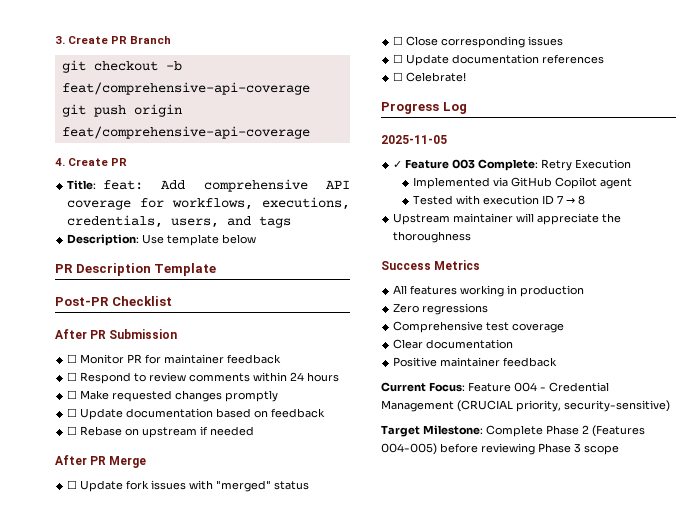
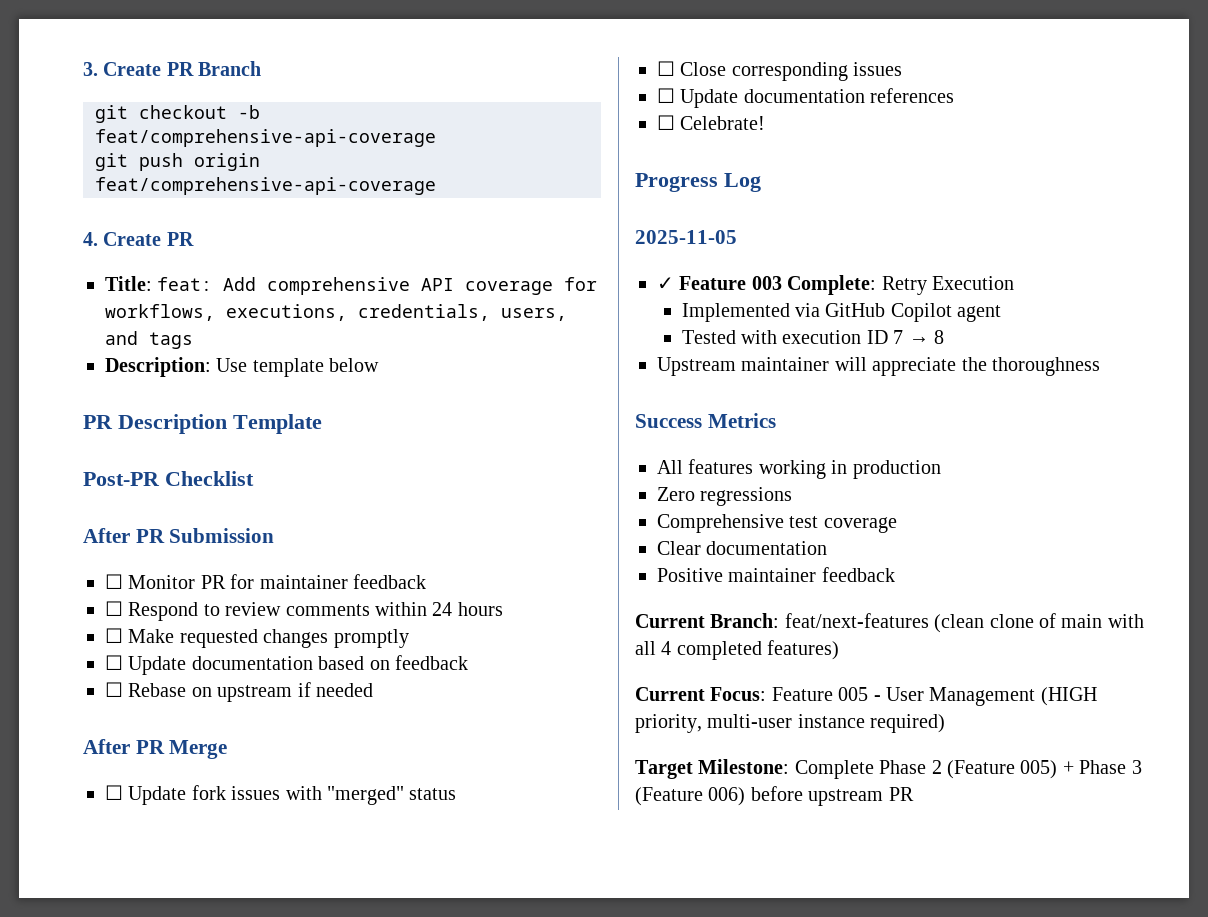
- Current Focus: Feature 004 - Credential Management (CRUCIAL priority, security-sensitive)
+ Current Branch: feat/next-features (clean clone of main with all 4 completed features)
+ Current Focus: Feature 005 - User Management (HIGH priority, multi-user instance required)
- Target Milestone: Complete Phase 2 (Features 004-005) before reviewing Phase 3 scope
+ Target Milestone: Complete Phase 2 (Feature 005) + Phase 3 (Feature 006) before upstream PR

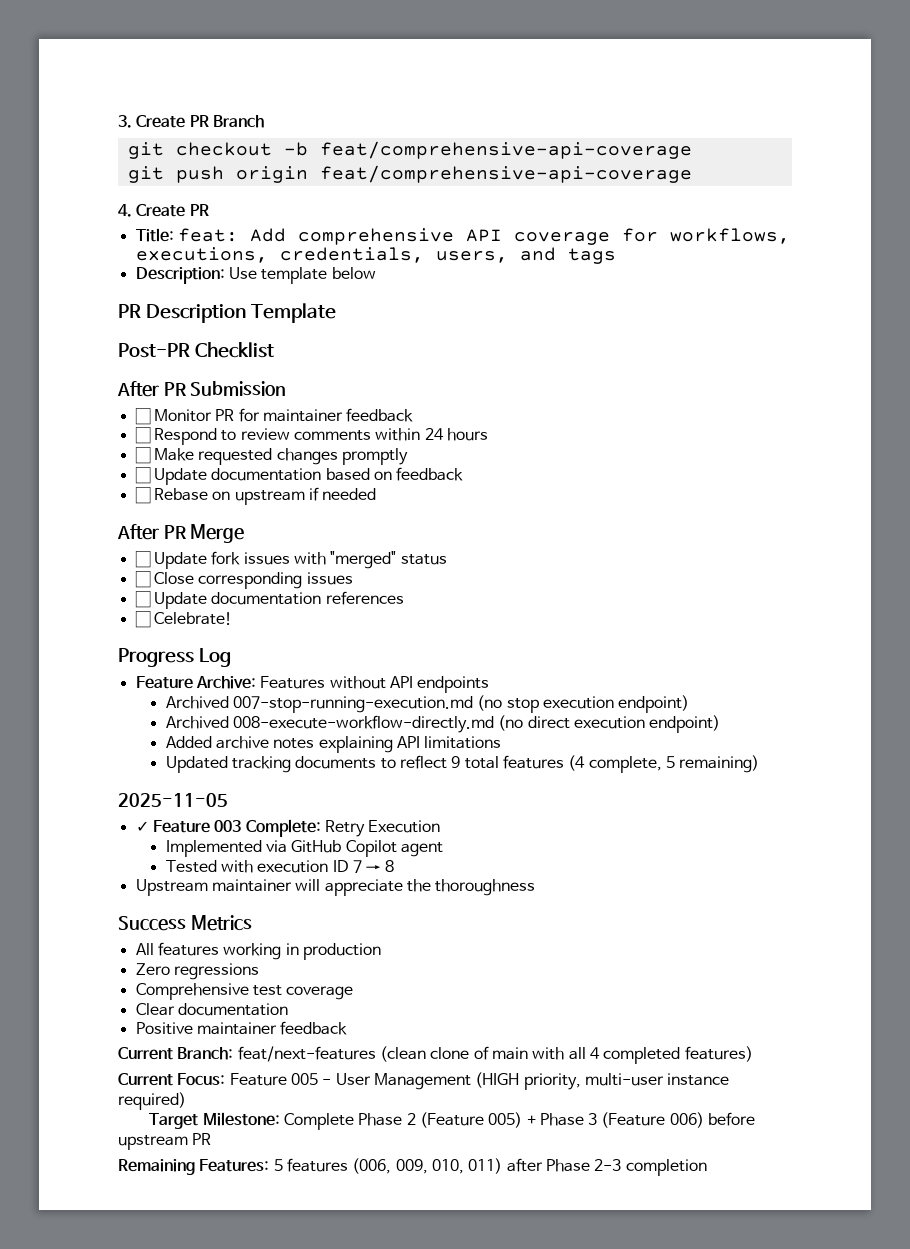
+ Feature Archive: Features without API endpoints
+ Archived 007-stop-running-execution.md (no stop execution endpoint)
+ Archived 008-execute-workflow-directly.md (no direct execution endpoint)
+ Added archive notes explaining API limitations
+ Updated tracking documents to reflect 9 total features (4 complete, 5 remaining)
+ Remaining Features: 5 features (006, 009, 010, 011) after Phase 2-3 completion

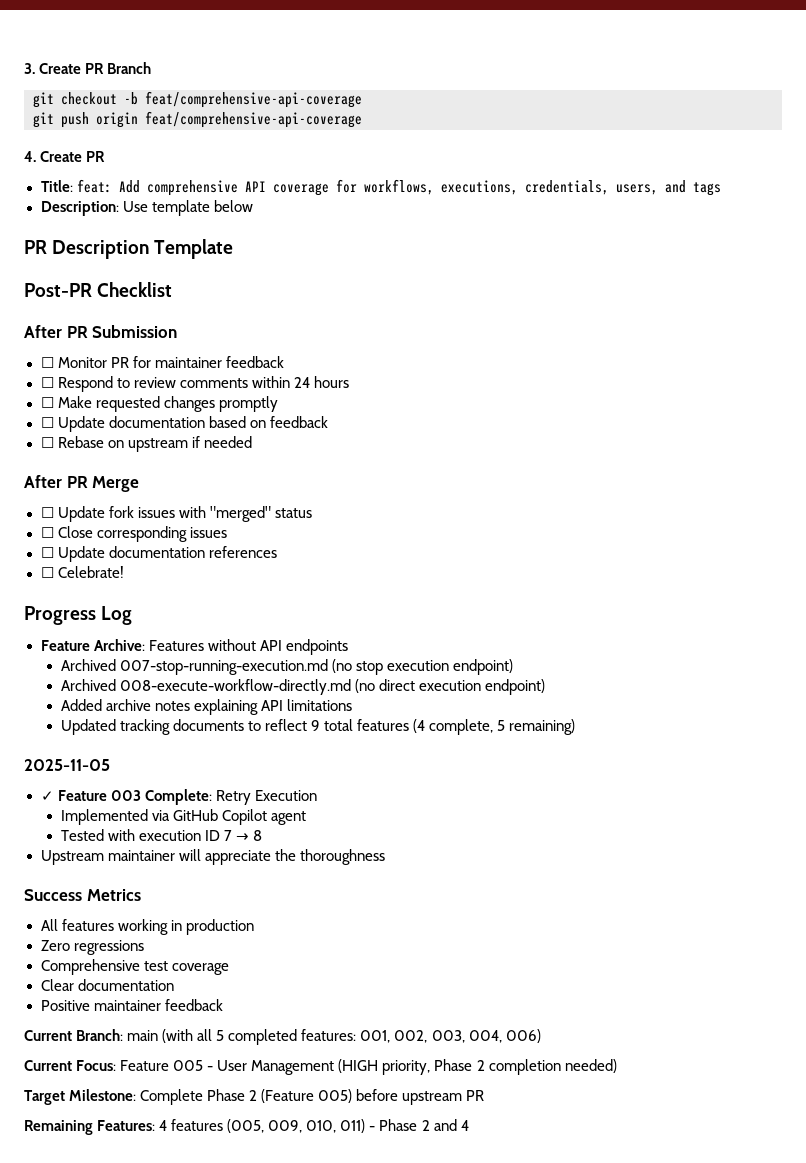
- Current Branch: feat/next-features (clean clone of main with all 4 completed features)
+ Current Branch: main (with all 5 completed features: 001, 002, 003, 004, 006)
- Current Focus: Feature 005 - User Management (HIGH priority, multi-user instance required)
+ Current Focus: Feature 005 - User Management (HIGH priority, Phase 2 completion needed)
- Target Milestone: Complete Phase 2 (Feature 005) + Phase 3 (Feature 006) before upstream PR
+ Target Milestone: Complete Phase 2 (Feature 005) before upstream PR
- Remaining Features: 5 features (006, 009, 010, 011) after Phase 2-3 completion
+ Remaining Features: 4 features (005, 009, 010, 011) - Phase 2 and 4

